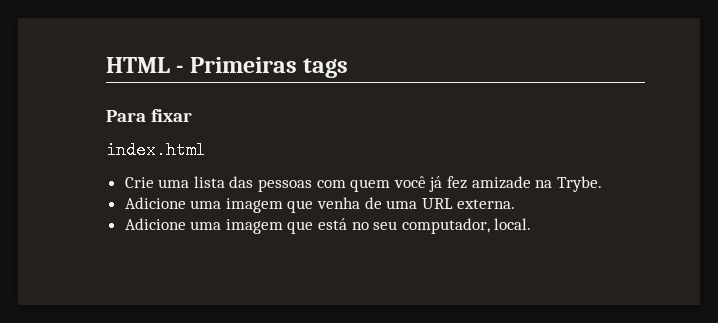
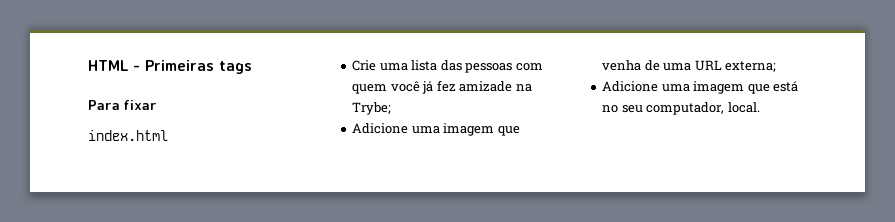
- Crie uma lista das pessoas com quem você já fez amizade na Trybe.
+ Crie uma lista das pessoas com quem você já fez amizade na Trybe;
- Adicione uma imagem que venha de uma URL externa.
+ Adicione uma imagem que venha de uma URL externa;

